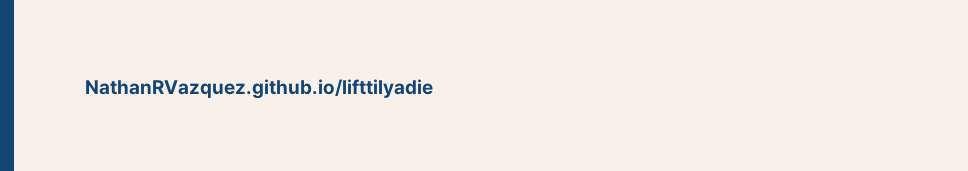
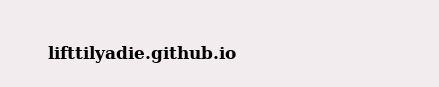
- NathanRVazquez.github.io/lifttilyadie
+ lifttilyadie.github.io

